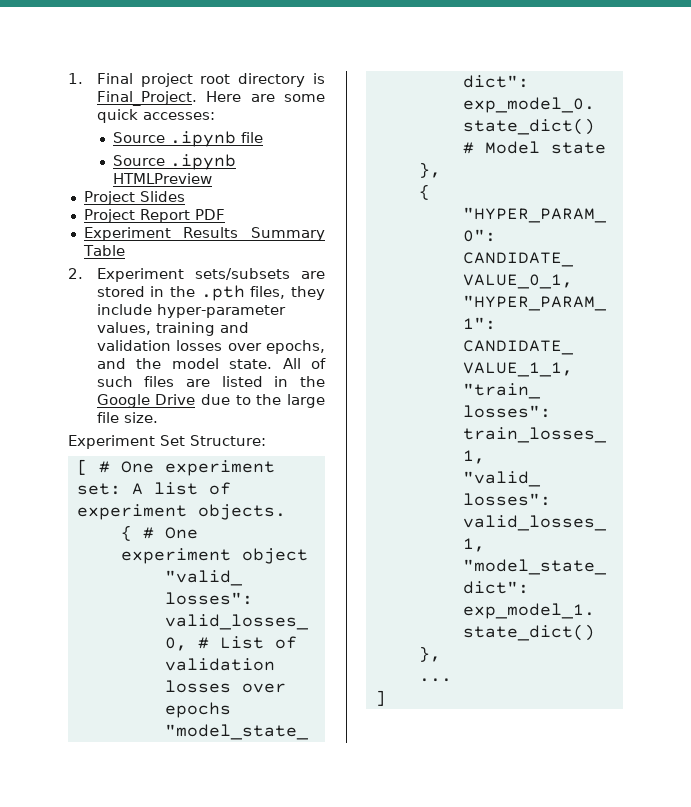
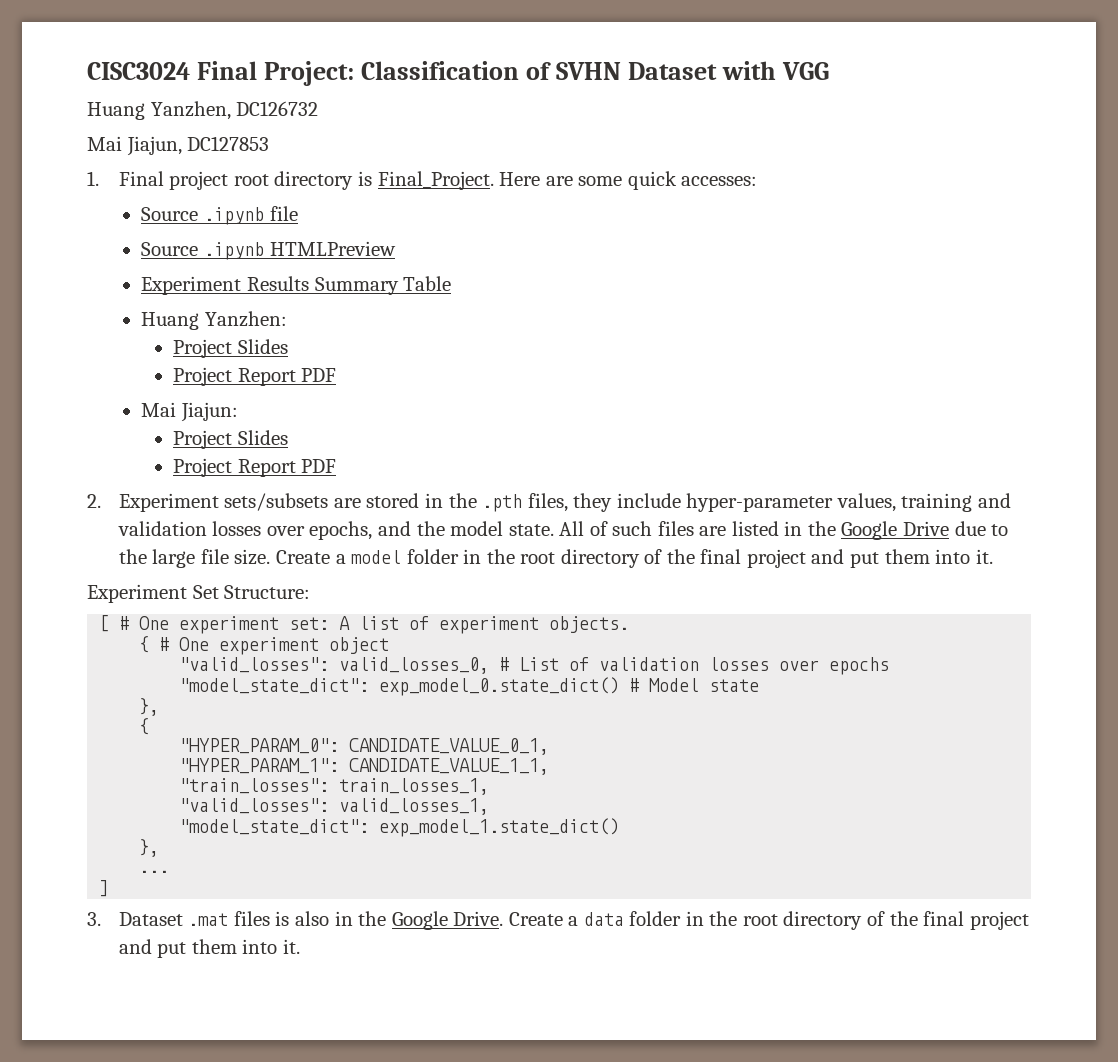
+ CISC3024 Final Project: Classification of SVHN Dataset with VGG
+ Huang Yanzhen, DC126732
+ Mai Jiajun, DC127853
+ Experiment Results Summary Table
+ Huang Yanzhen:
  Project Slides
  Project Report PDF
- Experiment Results Summary Table
+ Mai Jiajun:
+ Project Slides
+ Project Report PDF
+ Create a model folder in the root directory of the final project and put them into it.
+ 3. Dataset .mat files is also in the Google Drive. Create a data folder in the root directory of the final project and put them into it.

